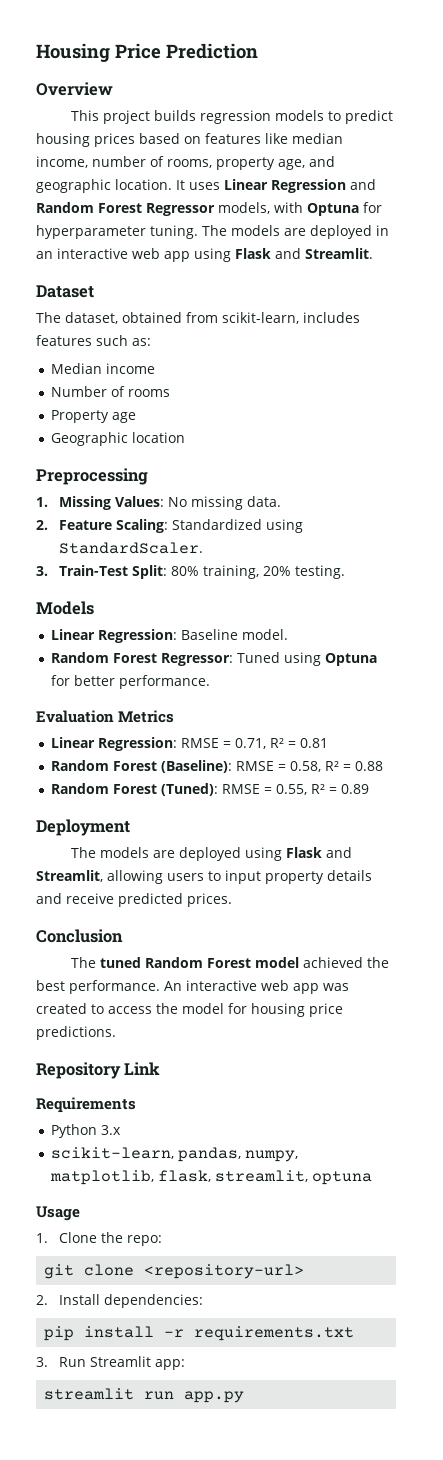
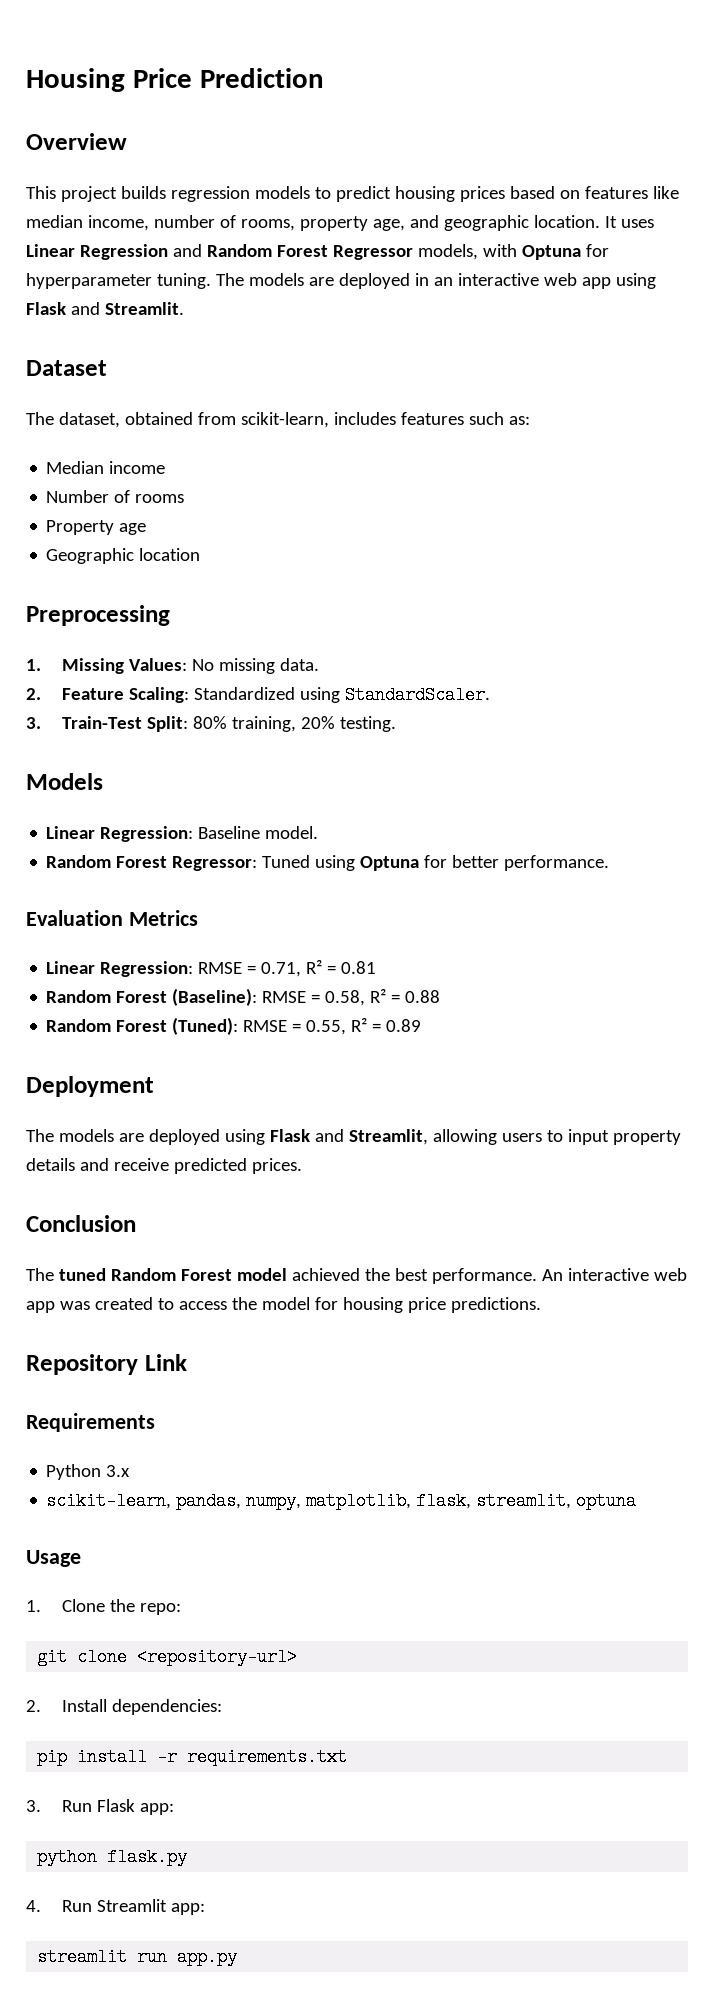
- 3. Run Streamlit app:
+ 3. Run Flask app:
+ python flask.py
+ 4. Run Streamlit app:

